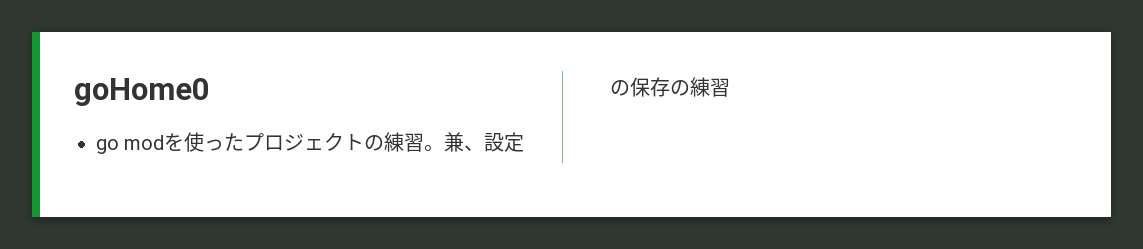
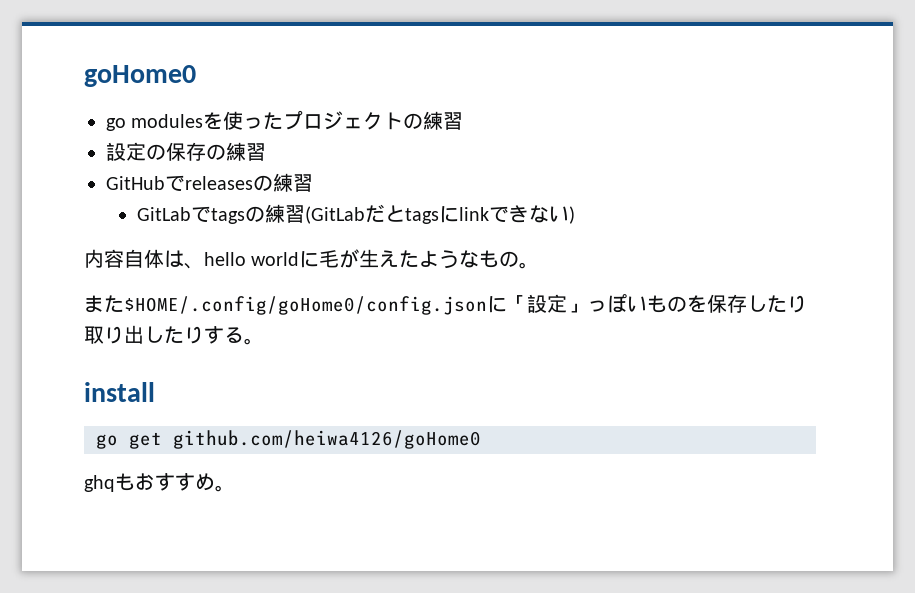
- go modを使ったプロジェクトの練習。兼、設定の保存の練習
+ go modulesを使ったプロジェクトの練習
+ 設定の保存の練習
+ GitHubでreleasesの練習
+ GitLabでtagsの練習(GitLabだとtagsにlinkできない)
+ 内容自体は、hello worldに毛が生えたようなもの。
+ また$HOME/.config/goHome0/config.jsonに「設定」っぽいものを保存したり取り出したりする。
+ install
+ go get github.com/heiwa4126/goHome0
+ ghqもおすすめ。

